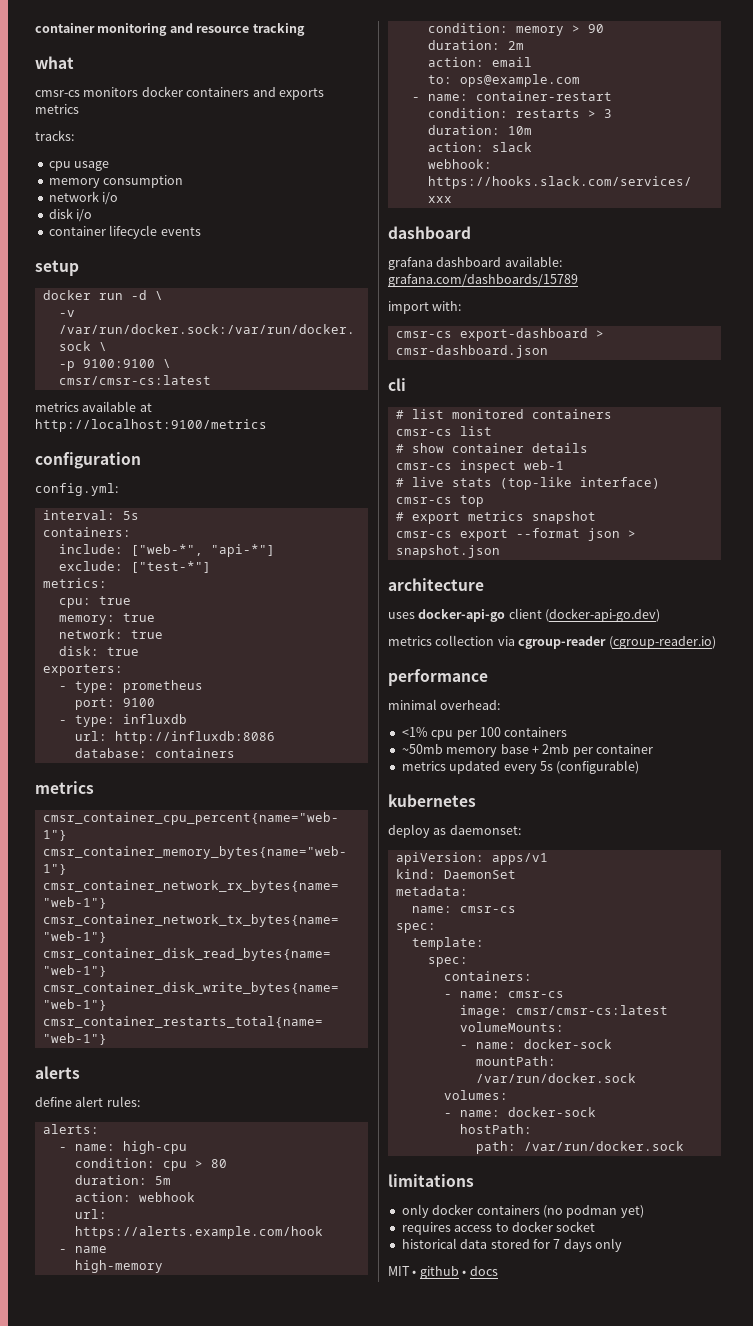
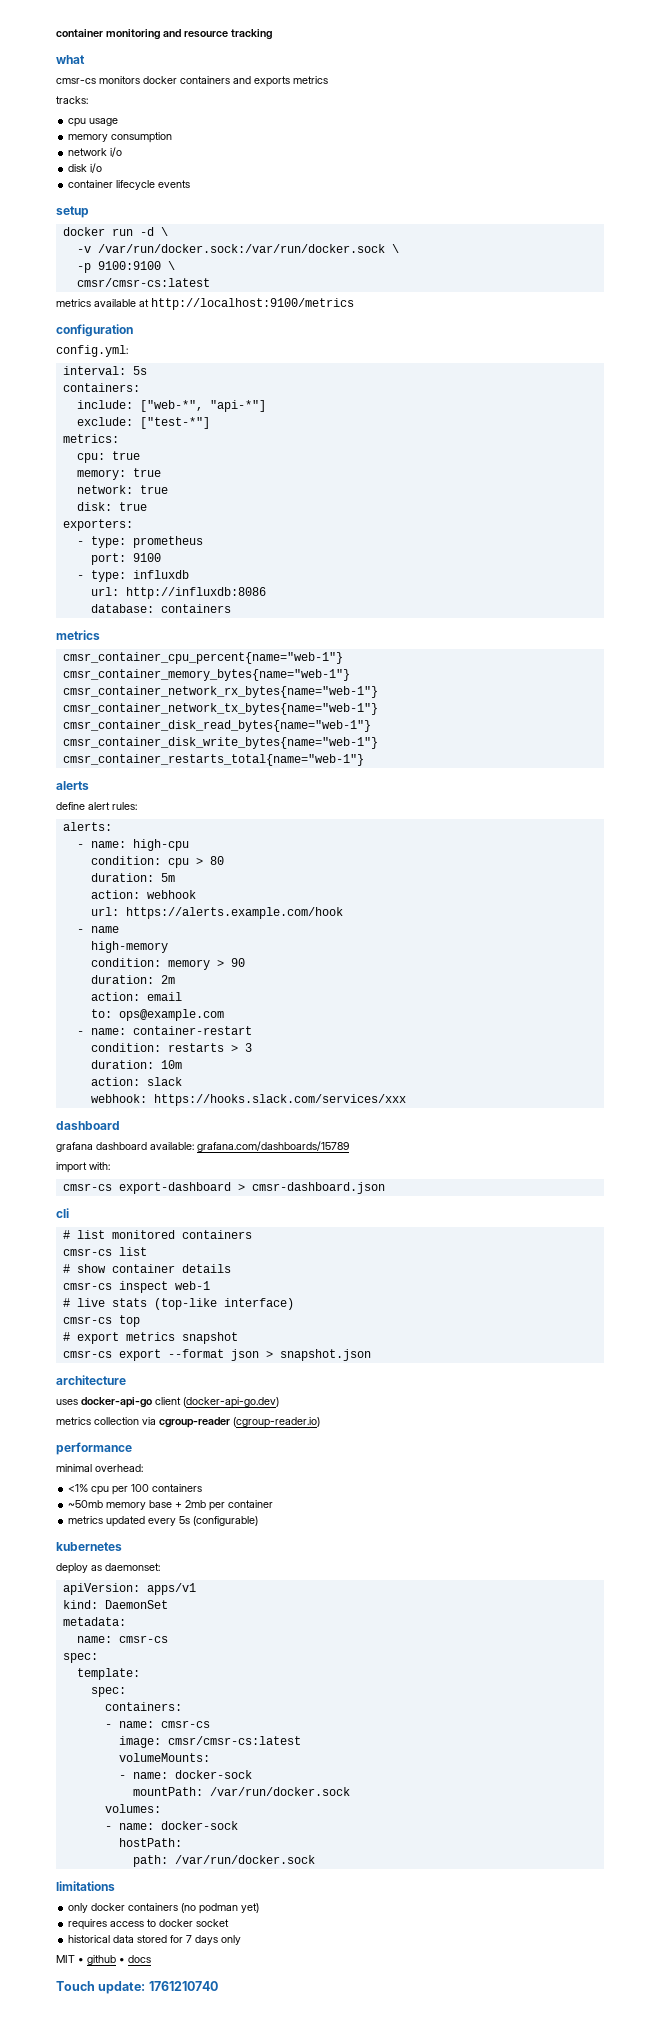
+ Touch update: 1761210740

